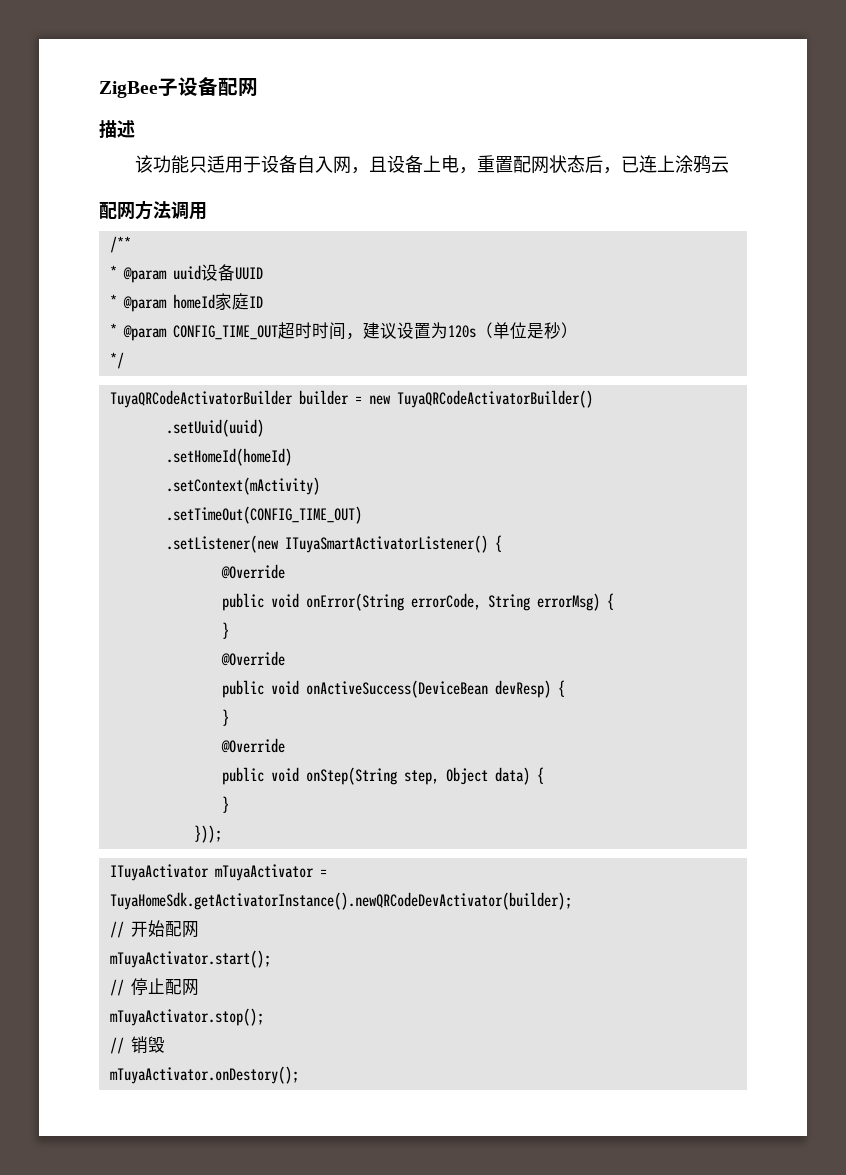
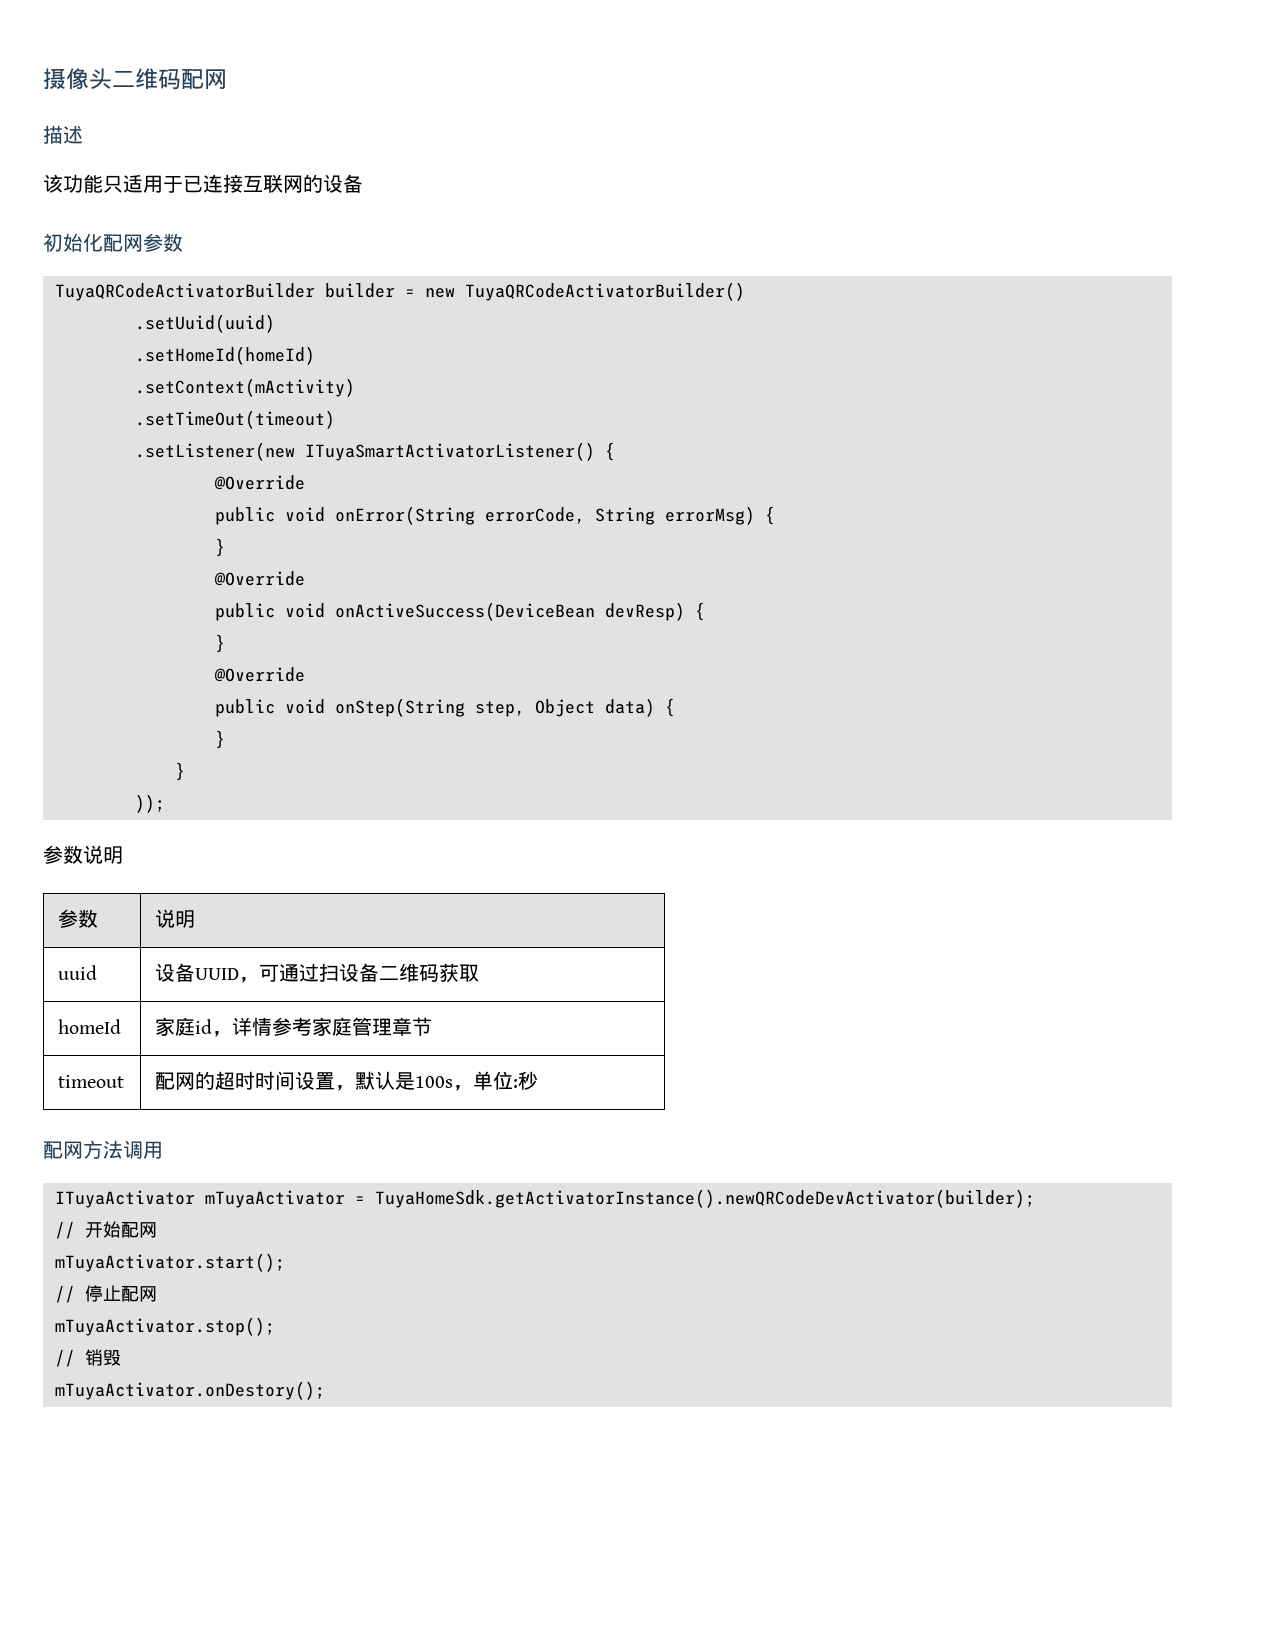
- ZigBee子设备配网
+ 摄像头二维码配网
- 该功能只适用于设备自入网，且设备上电，重置配网状态后，已连上涂鸦云
- 配网方法调用
- /**
- * @param uuid设备UUID
- * @param homeId家庭ID
- * @param CONFIG_TIME_OUT超时时间，建议设置为120s（单位是秒）
- */
+ 该功能只适用于已连接互联网的设备
+ 初始化配网参数
- .setTimeOut(CONFIG_TIME_OUT)
+ .setTimeOut(timeout)
  public void onStep(String step, Object data) {
  }
- }));
+ }
+ ));
+ 参数说明
+ 参数 | 说明
+ uuid | 设备UUID，可通过扫设备二维码获取
+ homeId | 家庭id，详情参考家庭管理章节
+ timeout | 配网的超时时间设置，默认是100s，单位:秒
+ 配网方法调用

